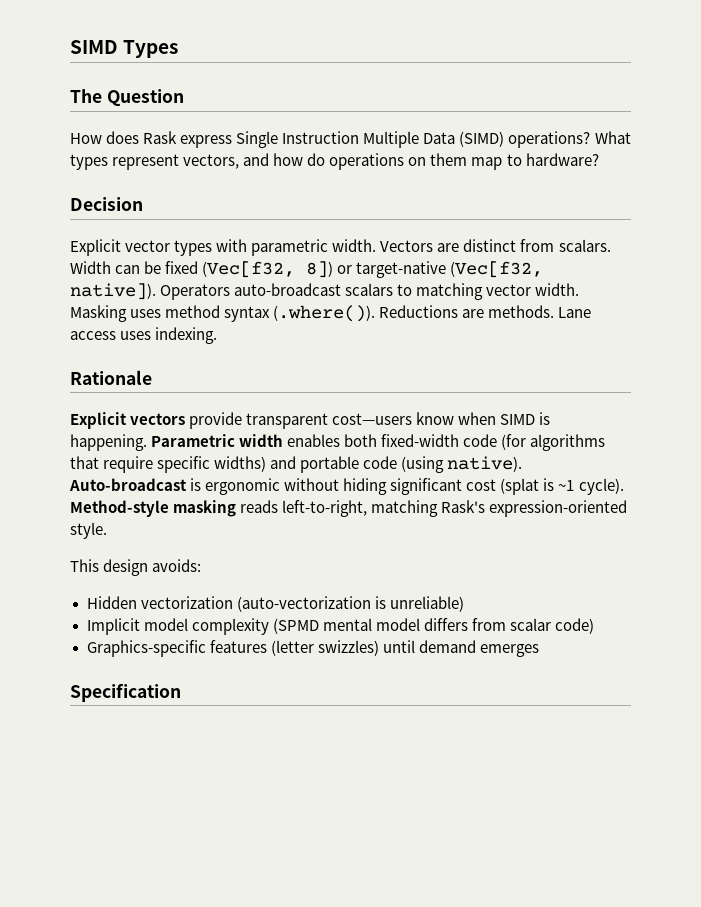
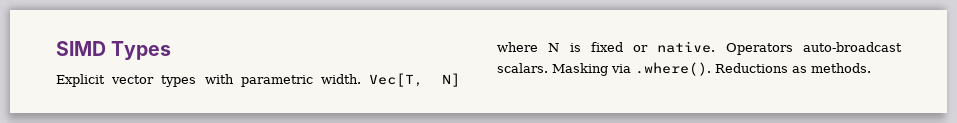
- The Question
- How does Rask express Single Instruction Multiple Data (SIMD) operations? What types represent vectors, and how do operations on them map to hardware?
- Decision
- Vectors are distinct from scalars. Width can be fixed (Vec[f32, 8]) or target-native (Vec[f32, native]). Operators auto-broadcast scalars to matching vector width. Masking uses method syntax (.where()). Reductions are methods. Lane access uses indexing.
- Rationale
- Explicit vectors provide transparent cost—users know when SIMD is happening. Parametric width enables both fixed-width code (for algorithms that require specific widths) and portable code (using native). Auto-broadcast is ergonomic without hiding significant cost (splat is ~1 cycle). Method-style masking reads left-to-right, matching Rask's expression-oriented style.
- This design avoids:
- Hidden vectorization (auto-vectorization is unreliable)
- Implicit model complexity (SPMD mental model differs from scalar code)
- Graphics-specific features (letter swizzles) until demand emerges
- Specification
+ Vec[T, N] where N is fixed or native. Operators auto-broadcast scalars. Masking via .where(). Reductions as methods.

